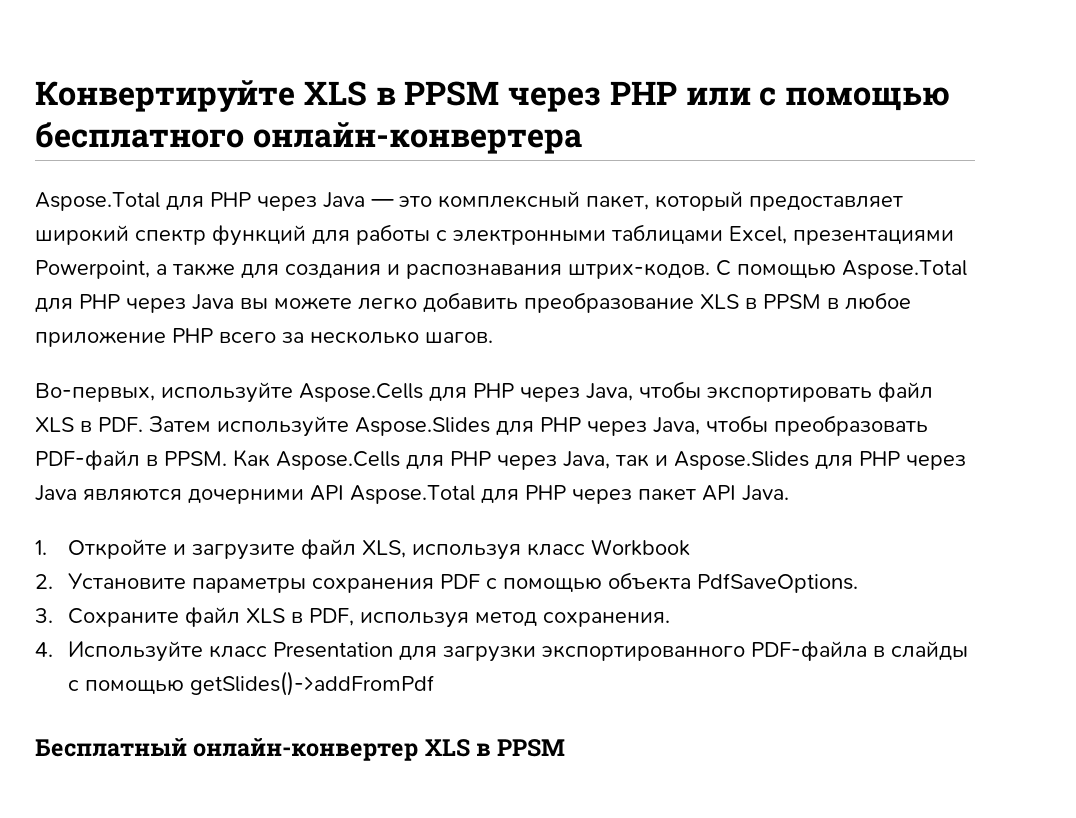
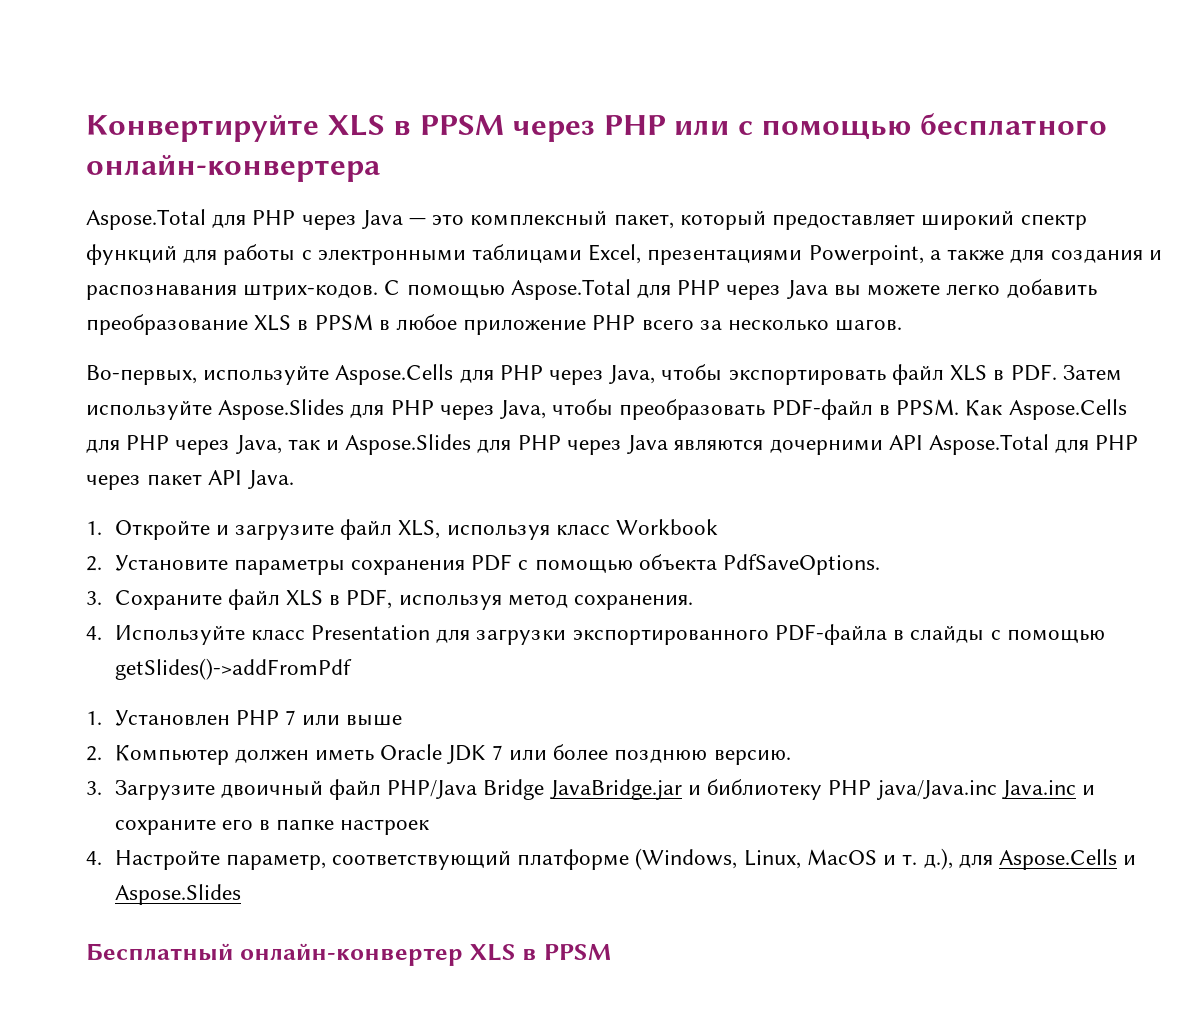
+ 1. Установлен PHP 7 или выше
+ 2. Компьютер должен иметь Oracle JDK 7 или более позднюю версию.
+ 3. Загрузите двоичный файл PHP/Java Bridge JavaBridge.jar и библиотеку PHP java/Java.inc Java.inc и сохраните его в папке настроек
+ 4. Настройте параметр, соответствующий платформе (Windows, Linux, MacOS и т. д.), для Aspose.Cells и Aspose.Slides

